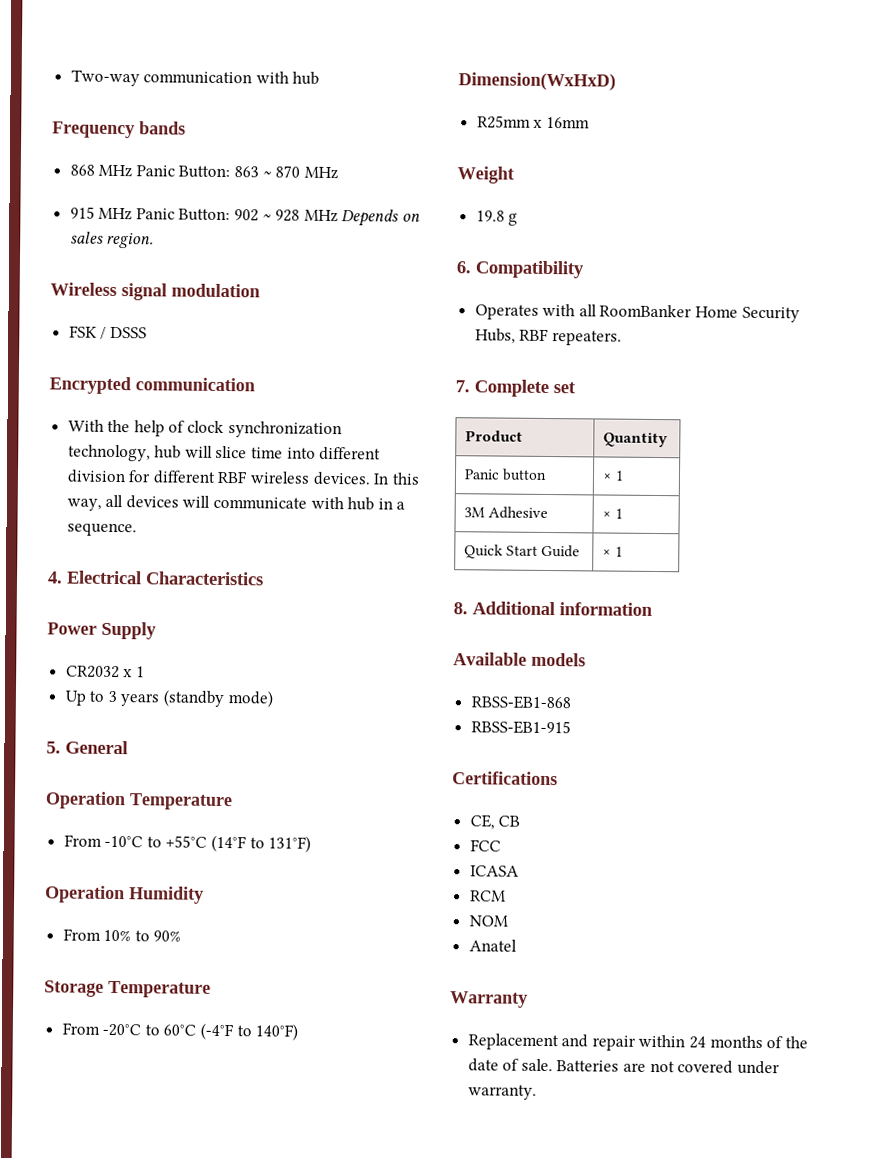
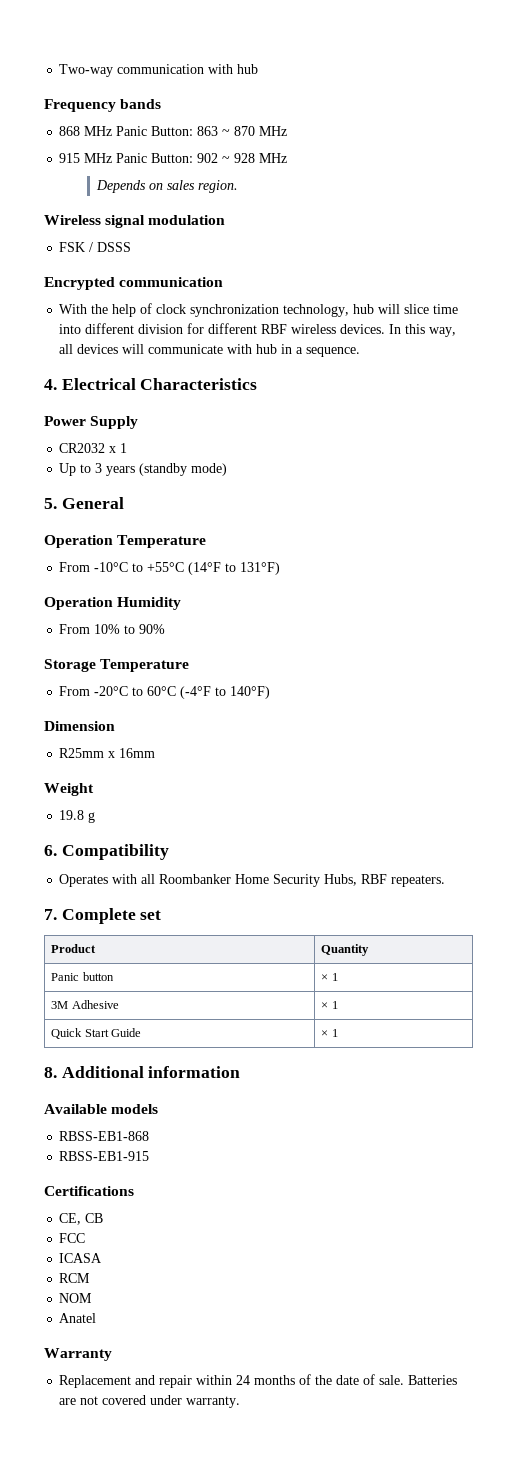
- 915 MHz Panic Button: 902 ~ 928 MHz Depends on sales region.
+ 915 MHz Panic Button: 902 ~ 928 MHz
+ Depends on sales region.
- Dimension(WxHxD)
+ Dimension
- Operates with all RoomBanker Home Security Hubs, RBF repeaters.
+ Operates with all Roombanker Home Security Hubs, RBF repeaters.

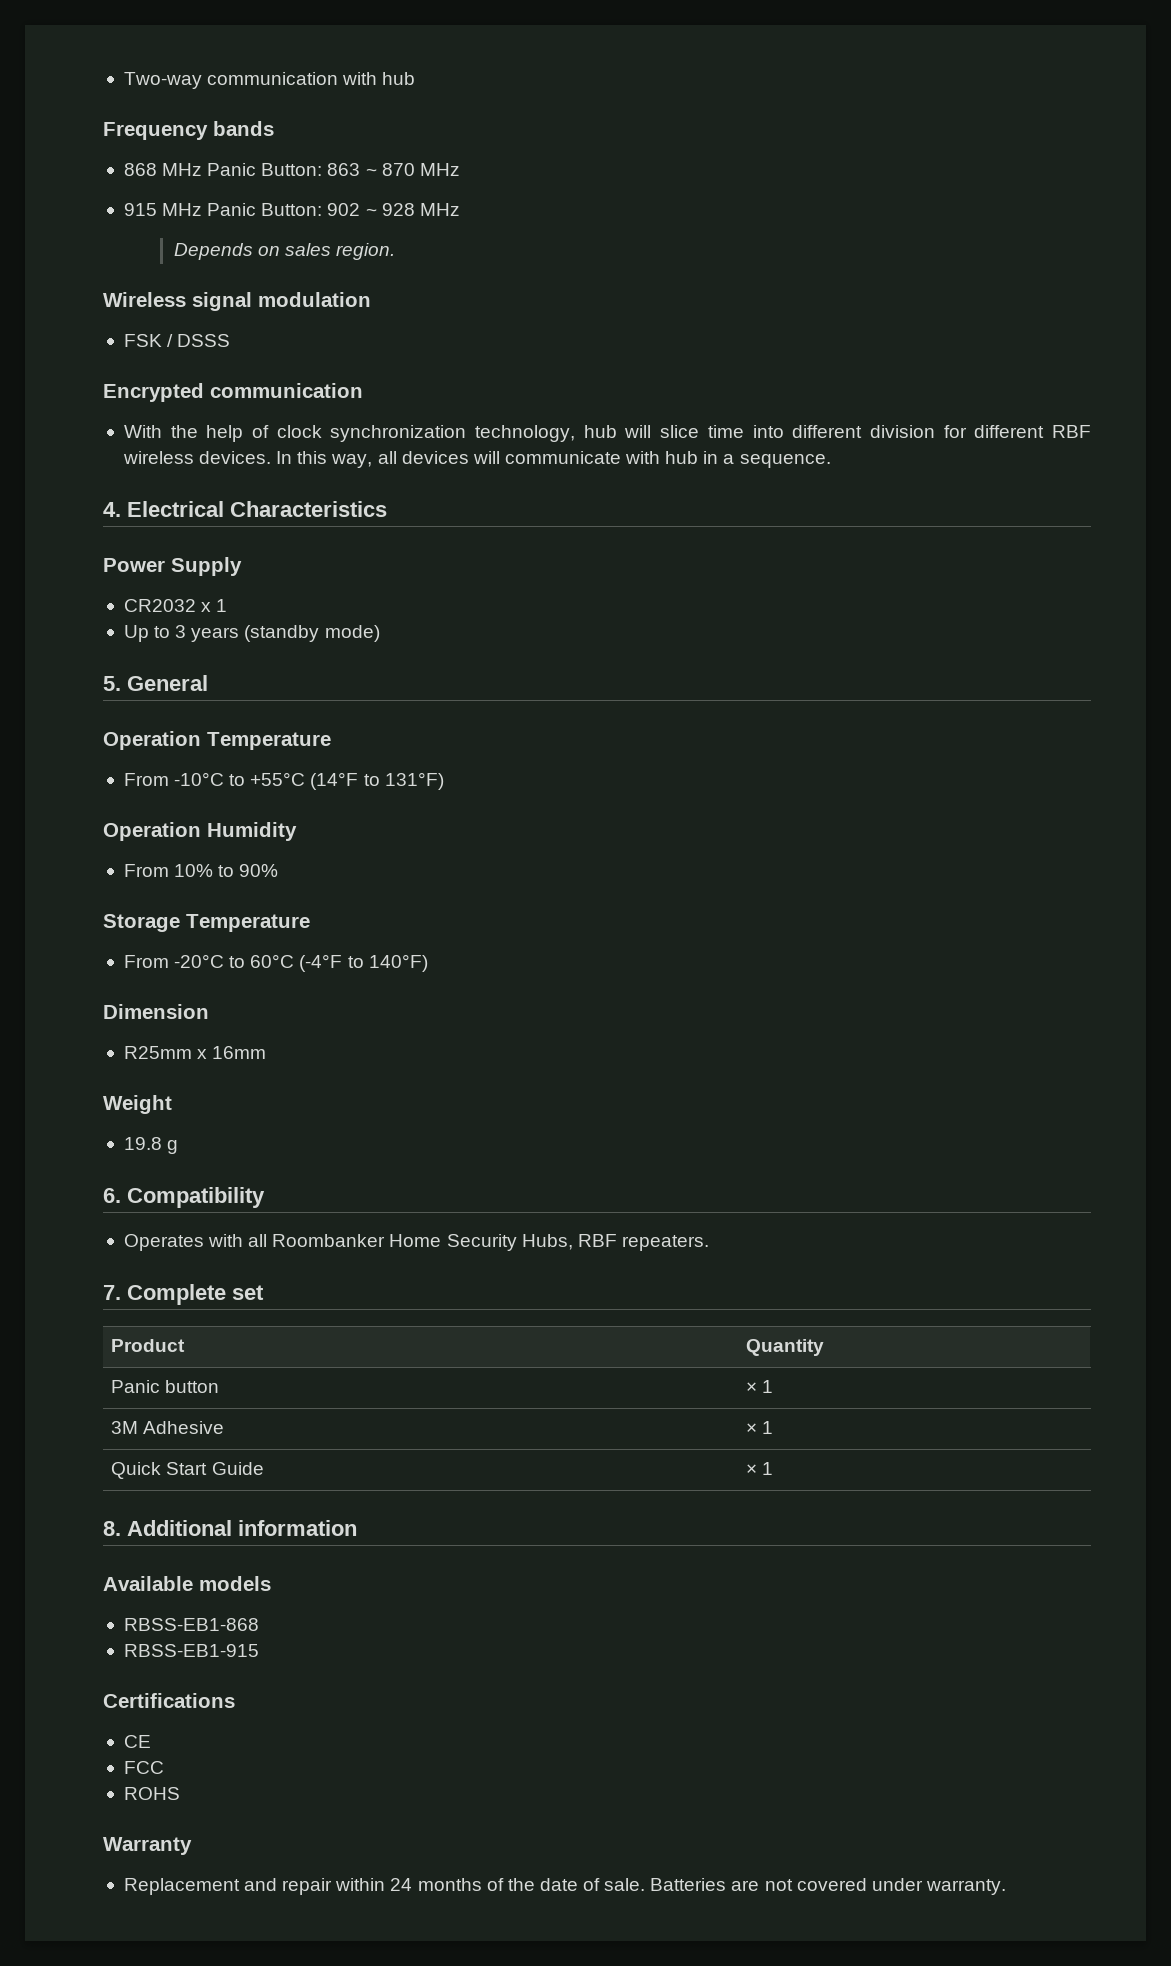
- CE, CB
+ CE
- ICASA
- RCM
- NOM
- Anatel
+ ROHS

